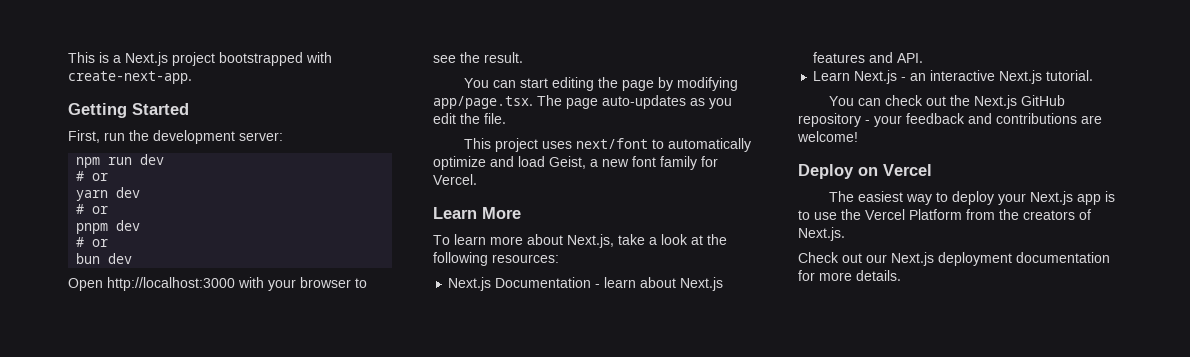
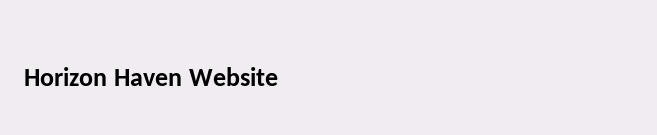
- This is a Next.js project bootstrapped with create-next-app.
- Getting Started
- First, run the development server:
- npm run dev
- # or
- yarn dev
- # or
- pnpm dev
- # or
- bun dev
- Open http://localhost:3000 with your browser to see the result.
- You can start editing the page by modifying app/page.tsx. The page auto-updates as you edit the file.
- This project uses next/font to automatically optimize and load Geist, a new font family for Vercel.
- Learn More
- To learn more about Next.js, take a look at the following resources:
- Next.js Documentation - learn about Next.js features and API.
- Learn Next.js - an interactive Next.js tutorial.
- You can check out the Next.js GitHub repository - your feedback and contributions are welcome!
- Deploy on Vercel
- The easiest way to deploy your Next.js app is to use the Vercel Platform from the creators of Next.js.
- Check out our Next.js deployment documentation for more details.
+ Horizon Haven Website

